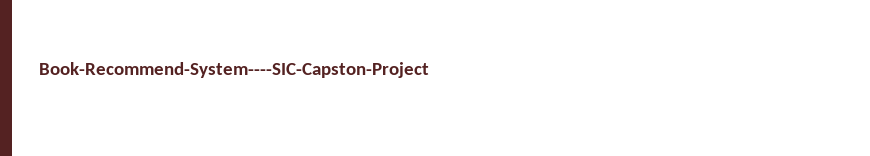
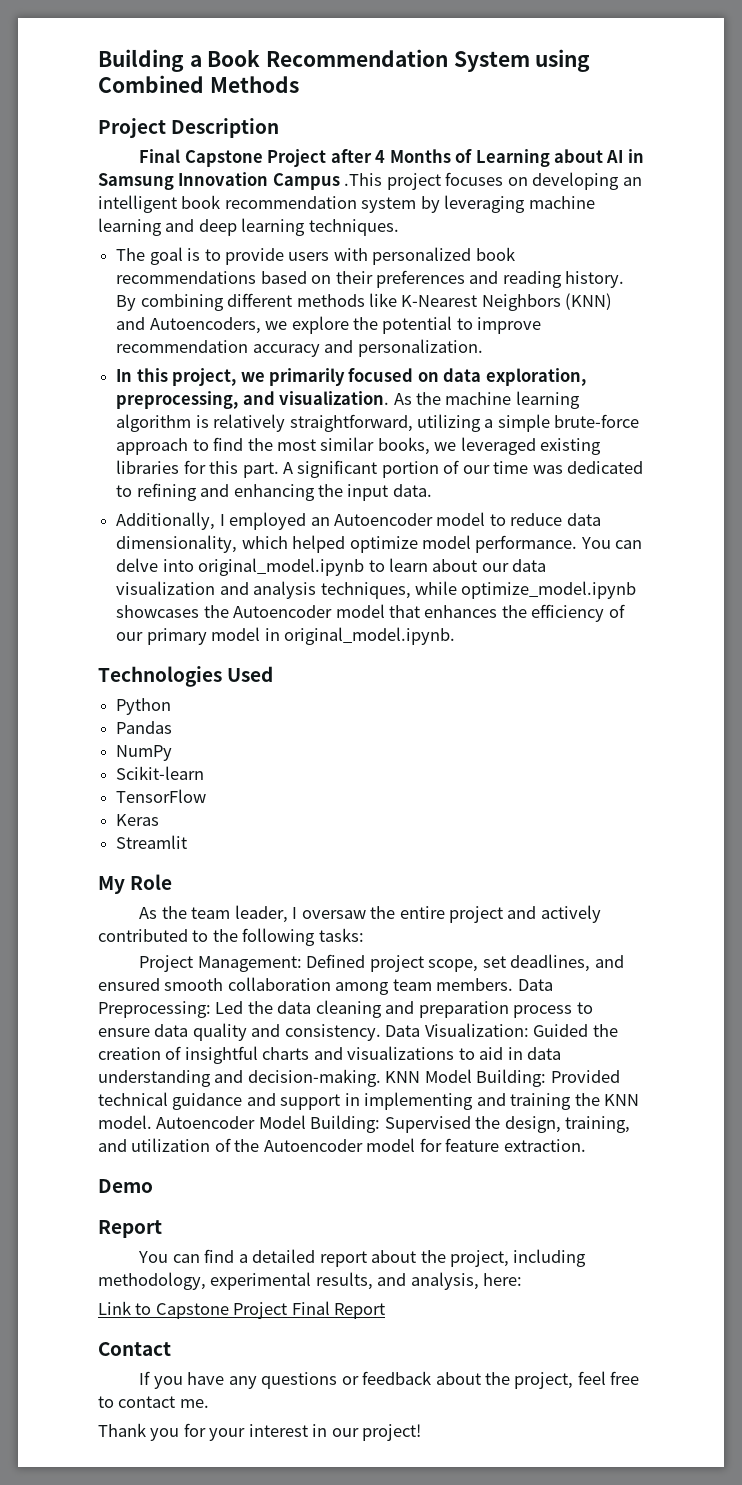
- Book-Recommend-System----SIC-Capston-Project
+ Building a Book Recommendation System using Combined Methods
+ Project Description
+ Final Capstone Project after 4 Months of Learning about AI in Samsung Innovation Campus .This project focuses on developing an intelligent book recommendation system by leveraging machine learning and deep learning techniques.
+ The goal is to provide users with personalized book recommendations based on their preferences and reading history. By combining different methods like K-Nearest Neighbors (KNN) and Autoencoders, we explore the potential to improve recommendation accuracy and personalization.
+ In this project, we primarily focused on data exploration, preprocessing, and visualization. As the machine learning algorithm is relatively straightforward, utilizing a simple brute-force approach to find the most similar books, we leveraged existing libraries for this part. A significant portion of our time was dedicated to refining and enhancing the input data.
+ Additionally, I employed an Autoencoder model to reduce data dimensionality, which helped optimize model performance. You can delve into original_model.ipynb to learn about our data visualization and analysis techniques, while optimize_model.ipynb showcases the Autoencoder model that enhances the efficiency of our primary model in original_model.ipynb.
+ Technologies Used
+ Python
+ Pandas
+ NumPy
+ Scikit-learn
+ TensorFlow
+ Keras
+ Streamlit
+ My Role
+ As the team leader, I oversaw the entire project and actively contributed to the following tasks:
+ Project Management: Defined project scope, set deadlines, and ensured smooth collaboration among team members. Data Preprocessing: Led the data cleaning and preparation process to ensure data quality and consistency. Data Visualization: Guided the creation of insightful charts and visualizations to aid in data understanding and decision-making. KNN Model Building: Provided technical guidance and support in implementing and training the KNN model. Autoencoder Model Building: Supervised the design, training, and utilization of the Autoencoder model for feature extraction.
+ Demo
+ Report
+ You can find a detailed report about the project, including methodology, experimental results, and analysis, here:
+ Link to Capstone Project Final Report
+ Contact
+ If you have any questions or feedback about the project, feel free to contact me.
+ Thank you for your interest in our project!

